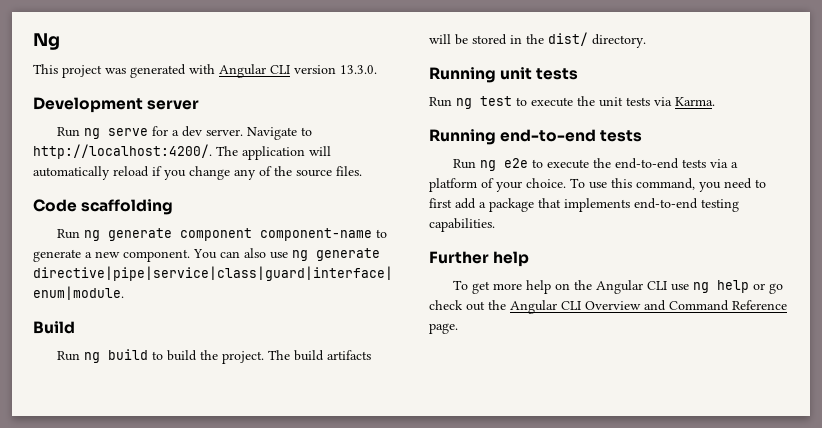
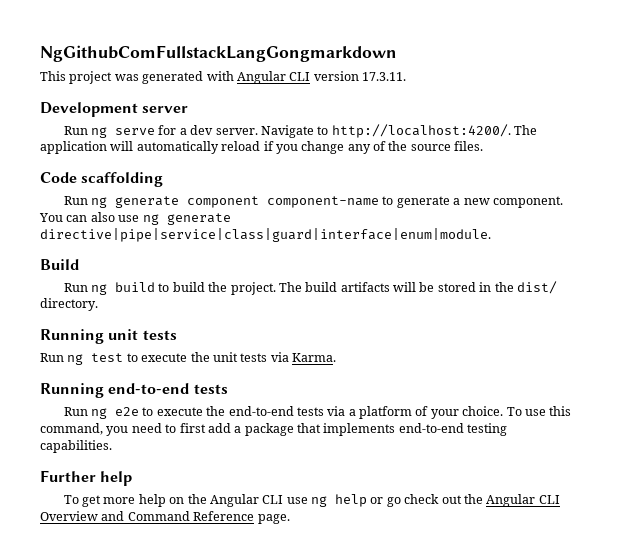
- Ng
+ NgGithubComFullstackLangGongmarkdown
- This project was generated with Angular CLI version 13.3.0.
+ This project was generated with Angular CLI version 17.3.11.

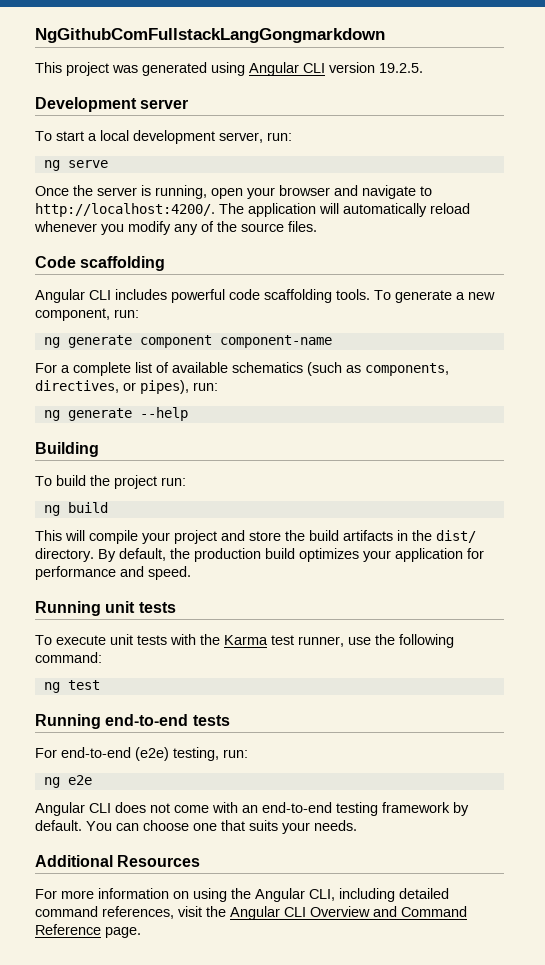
- This project was generated with Angular CLI version 17.3.11.
+ This project was generated using Angular CLI version 19.2.5.
- Run ng serve for a dev server. Navigate to http://localhost:4200/.
+ To start a local development server, run:
+ ng serve
+ Once the server is running, open your browser and navigate to http://localhost:4200/.
- The application will automatically reload if you change any of the source files.
+ The application will automatically reload whenever you modify any of the source files.
- Run ng generate component component-name to generate a new component. You can also use ng generate directive|pipe|service|class|guard|interface|enum|module.
- Build
- Run ng build to build the project. The build artifacts will be stored in the dist/ directory.
+ Angular CLI includes powerful code scaffolding tools. To generate a new component, run:
+ ng generate component component-name
+ For a complete list of available schematics (such as components, directives, or pipes), run:
+ ng generate --help
+ Building
+ To build the project run:
+ ng build
+ This will compile your project and store the build artifacts in the dist/ directory. By default, the production build optimizes your application for performance and speed.
  Running unit tests
- Run ng test to execute the unit tests via Karma.
+ To execute unit tests with the Karma test runner, use the following command:
+ ng test
  Running end-to-end tests
- Run ng e2e to execute the end-to-end tests via a platform of your choice. To use this command, you need to first add a package that implements end-to-end testing capabilities.
- Further help
- To get more help on the Angular CLI use ng help or go check out the Angular CLI Overview and Command Reference page.
+ For end-to-end (e2e) testing, run:
+ ng e2e
+ Angular CLI does not come with an end-to-end testing framework by default. You can choose one that suits your needs.
+ Additional Resources
+ For more information on using the Angular CLI, including detailed command references, visit the Angular CLI Overview and Command Reference page.

